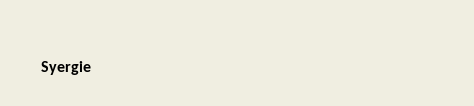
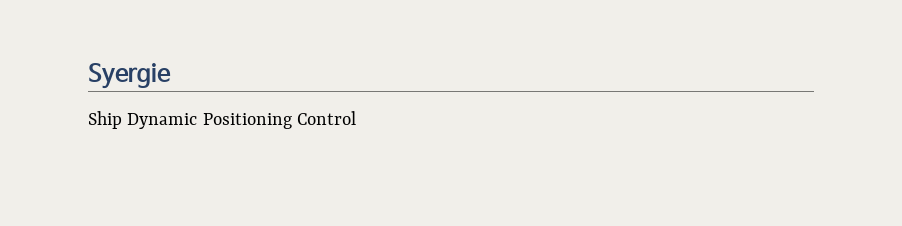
+ Ship Dynamic Positioning Control

